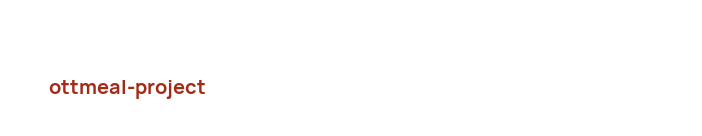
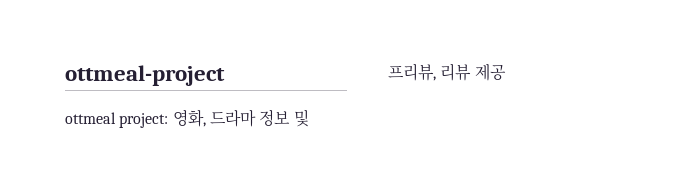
+ ottmeal project: 영화, 드라마 정보 및 프리뷰, 리뷰 제공

